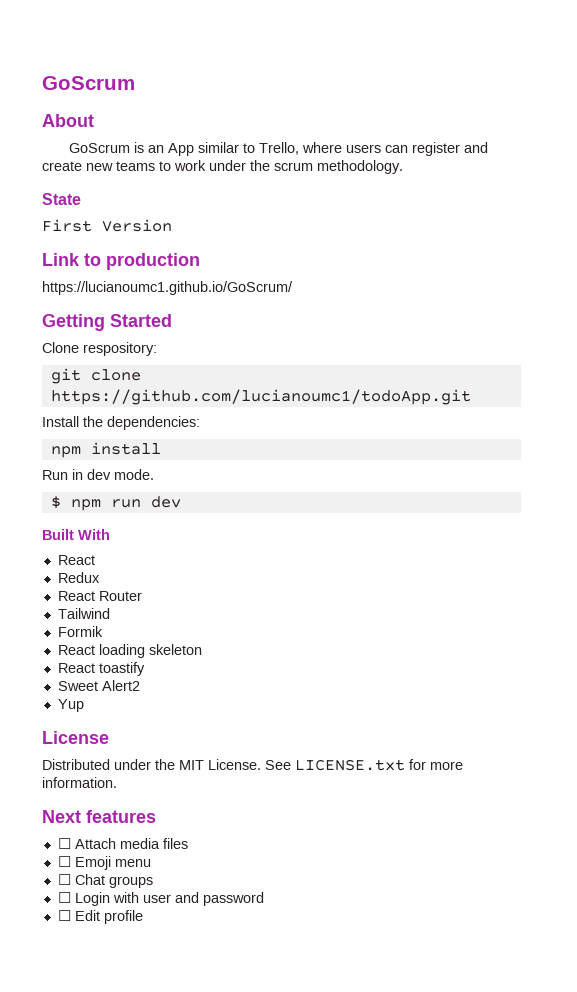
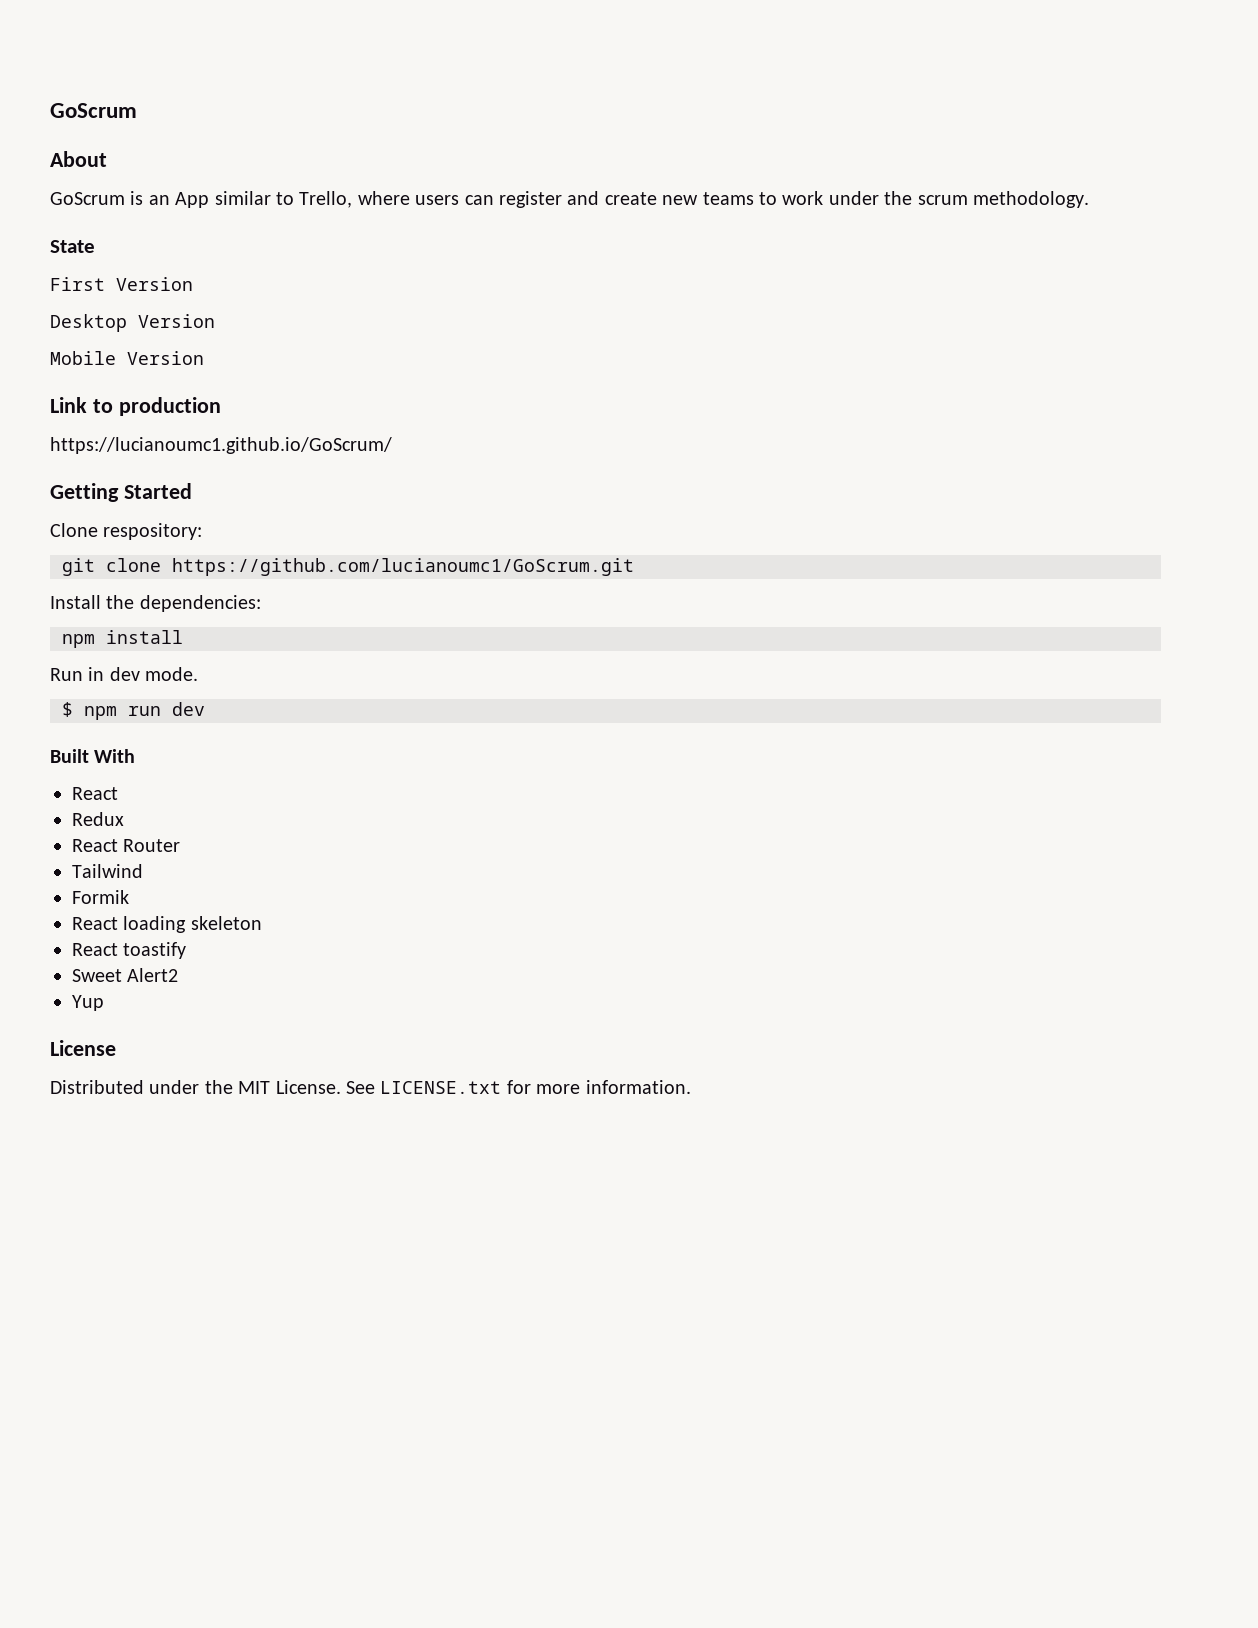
+ Desktop Version
+ Mobile Version
- git clone https://github.com/lucianoumc1/todoApp.git
+ git clone https://github.com/lucianoumc1/GoScrum.git
- Next features
- ☐ Attach media files
- ☐ Emoji menu
- ☐ Chat groups
- ☐ Login with user and password
- ☐ Edit profile

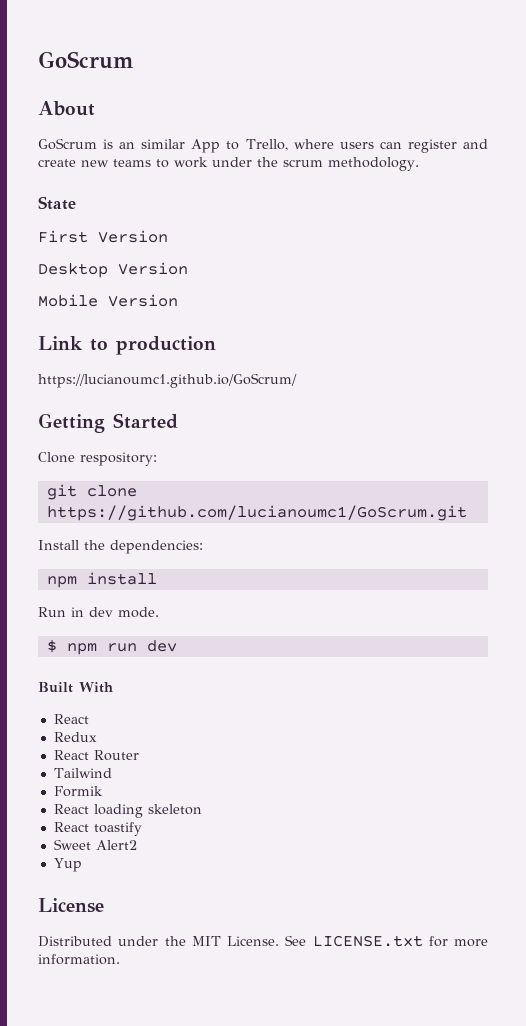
- GoScrum is an App similar to Trello, where users can register and create new teams to work under the scrum methodology.
+ GoScrum is an similar App to Trello, where users can register and create new teams to work under the scrum methodology.

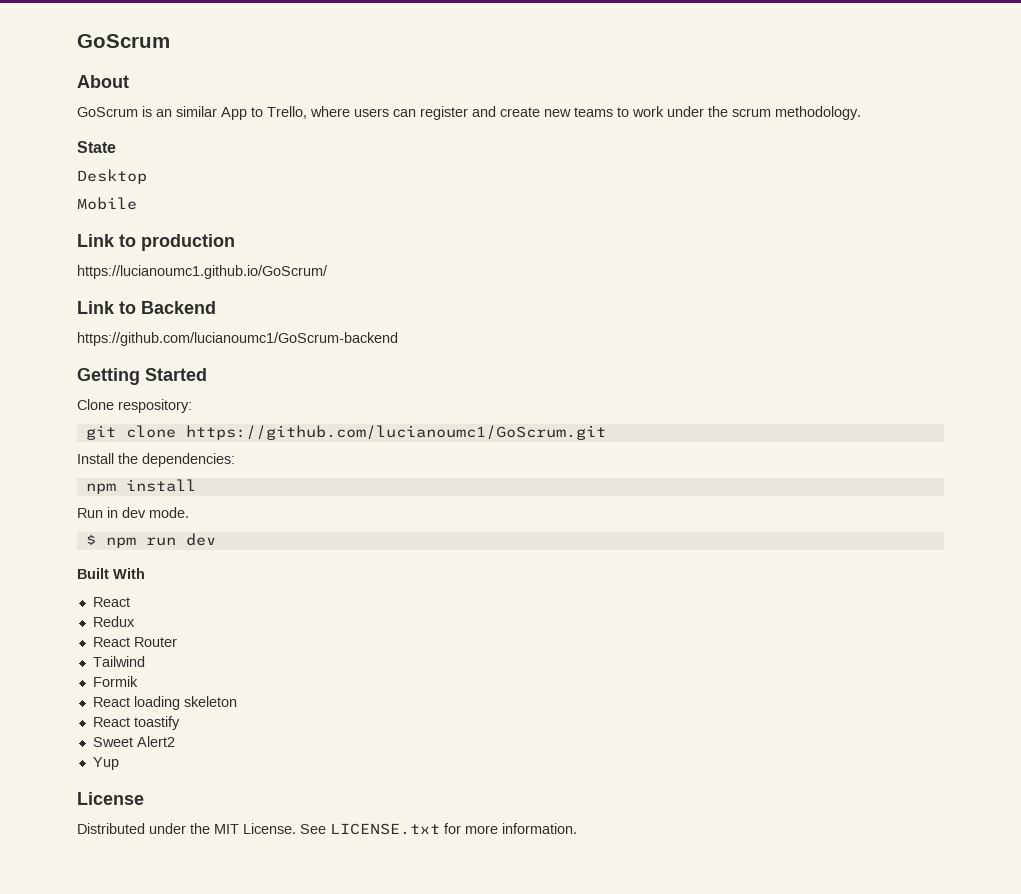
- First Version
- Desktop Version
+ Desktop
- Mobile Version
+ Mobile
+ Link to Backend
+ https://github.com/lucianoumc1/GoScrum-backend

